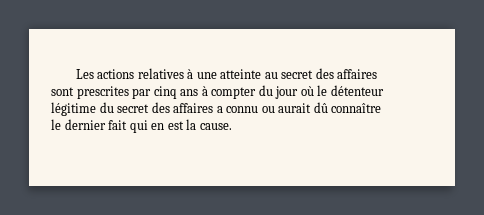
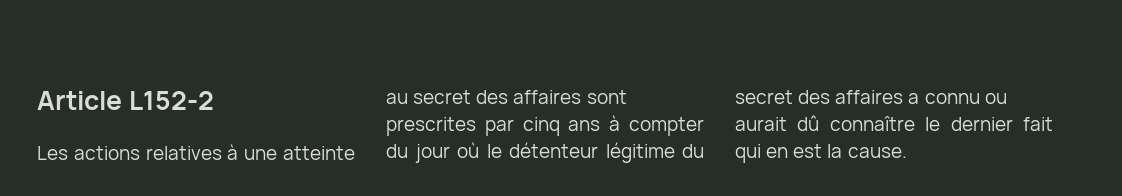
+ Article L152-2

